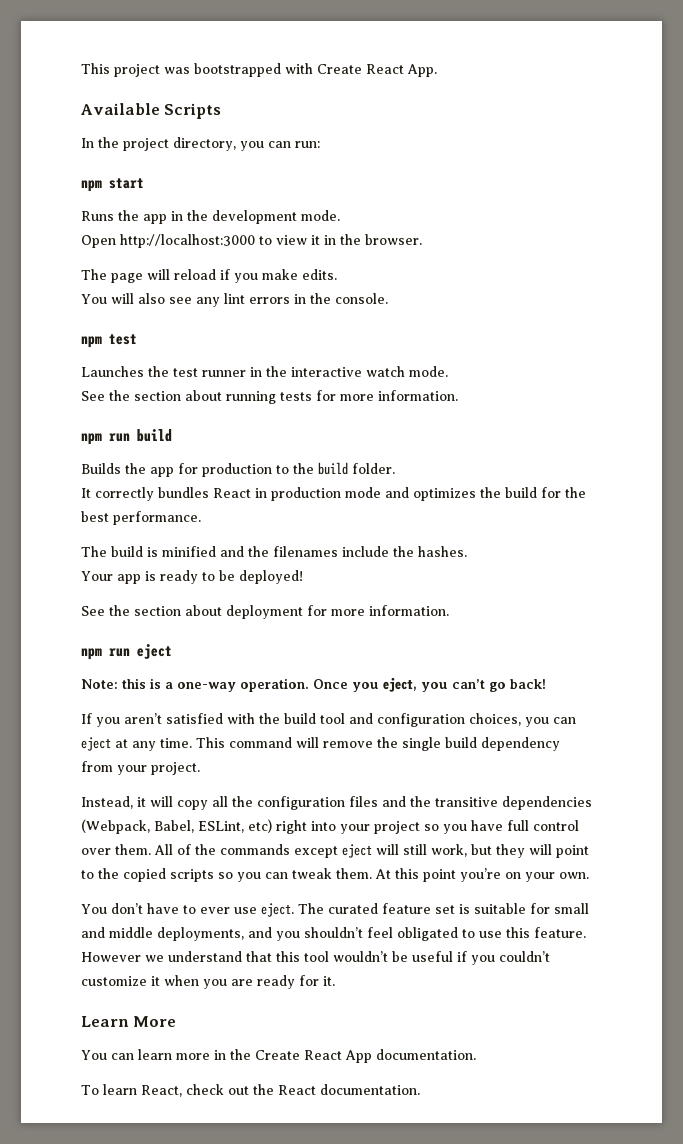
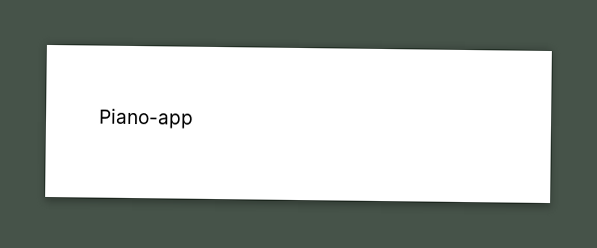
- This project was bootstrapped with Create React App.
- Available Scripts
- In the project directory, you can run:
- npm start
- Runs the app in the development mode.
- Open http://localhost:3000 to view it in the browser.
- The page will reload if you make edits.
- You will also see any lint errors in the console.
- npm test
- Launches the test runner in the interactive watch mode.
- See the section about running tests for more information.
- npm run build
- Builds the app for production to the build folder.
- It correctly bundles React in production mode and optimizes the build for the best performance.
- The build is minified and the filenames include the hashes.
- Your app is ready to be deployed!
- See the section about deployment for more information.
- npm run eject
- Note: this is a one-way operation. Once you eject, you can’t go back!
- If you aren’t satisfied with the build tool and configuration choices, you can eject at any time. This command will remove the single build dependency from your project.
- Instead, it will copy all the configuration files and the transitive dependencies (Webpack, Babel, ESLint, etc) right into your project so you have full control over them. All of the commands except eject will still work, but they will point to the copied scripts so you can tweak them. At this point you’re on your own.
- You don’t have to ever use eject. The curated feature set is suitable for small and middle deployments, and you shouldn’t feel obligated to use this feature. However we understand that this tool wouldn’t be useful if you couldn’t customize it when you are ready for it.
- Learn More
- You can learn more in the Create React App documentation.
- To learn React, check out the React documentation.
+ Piano-app

